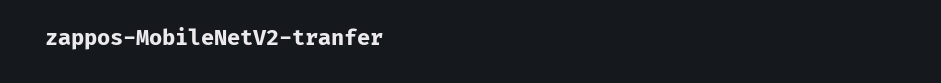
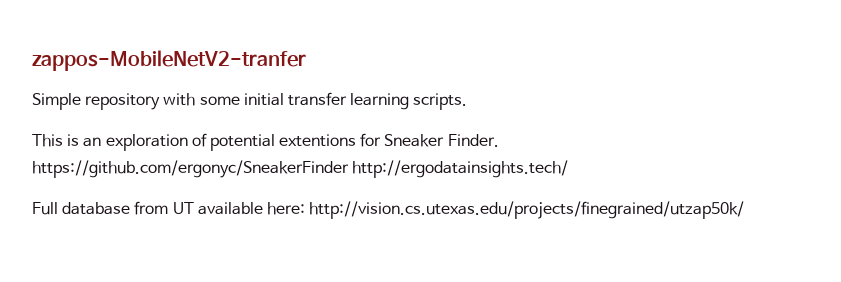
+ Simple repository with some initial transfer learning scripts.
+ This is an exploration of potential extentions for Sneaker Finder. https://github.com/ergonyc/SneakerFinder http://ergodatainsights.tech/
+ Full database from UT available here: http://vision.cs.utexas.edu/projects/finegrained/utzap50k/

